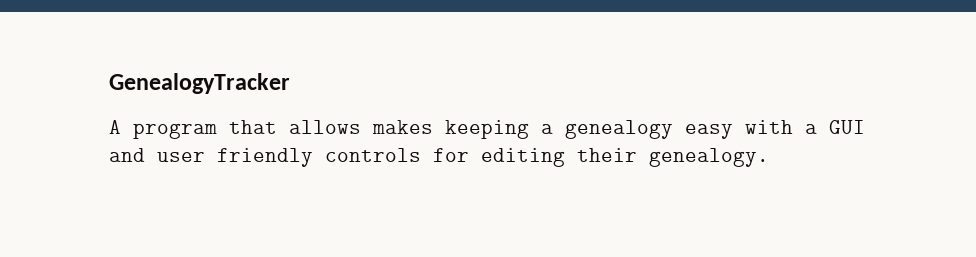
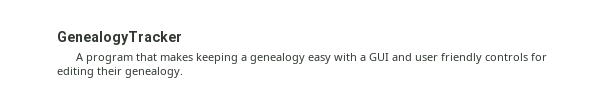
- A program that allows makes keeping a genealogy easy with a GUI and user friendly controls for editing their genealogy.
+ A program that makes keeping a genealogy easy with a GUI and user friendly controls for editing their genealogy.

